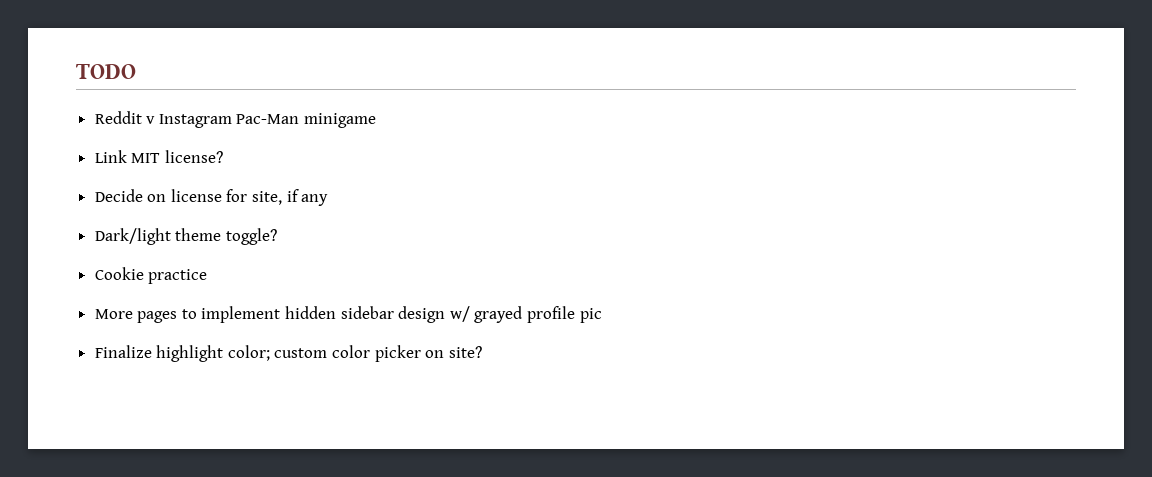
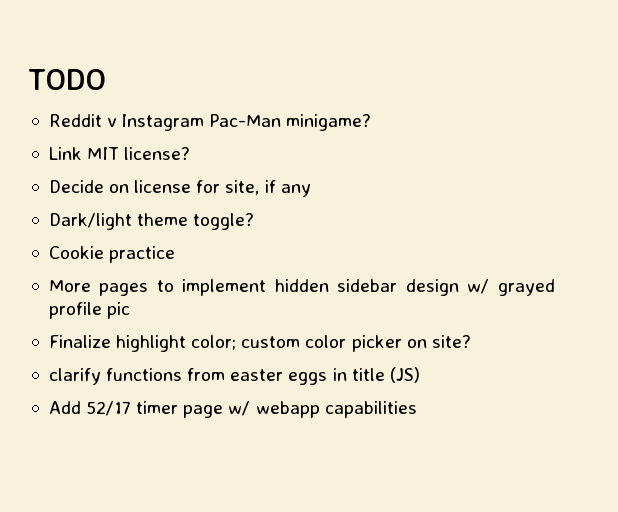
- Reddit v Instagram Pac-Man minigame
+ Reddit v Instagram Pac-Man minigame?
+ clarify functions from easter eggs in title (JS)
+ Add 52/17 timer page w/ webapp capabilities

